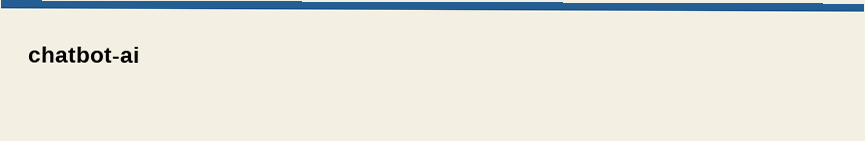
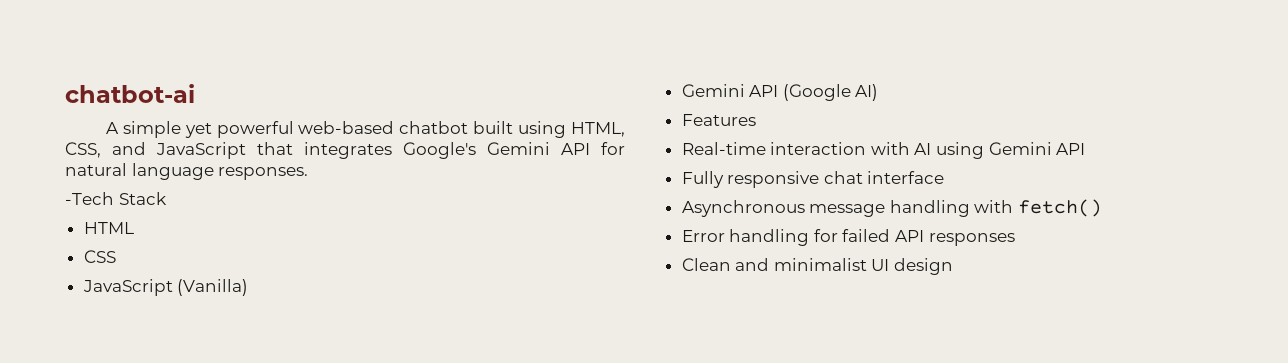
+ A simple yet powerful web-based chatbot built using HTML, CSS, and JavaScript that integrates Google's Gemini API for natural language responses.
+ -Tech Stack
+ HTML
+ CSS
+ JavaScript (Vanilla)
+ Gemini API (Google AI)
+ Features
+ Real-time interaction with AI using Gemini API
+ Fully responsive chat interface
+ Asynchronous message handling with fetch()
+ Error handling for failed API responses
+ Clean and minimalist UI design

